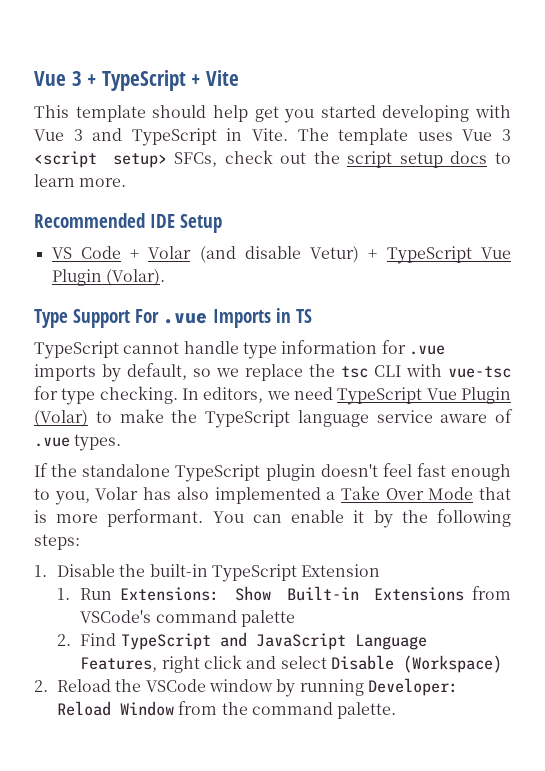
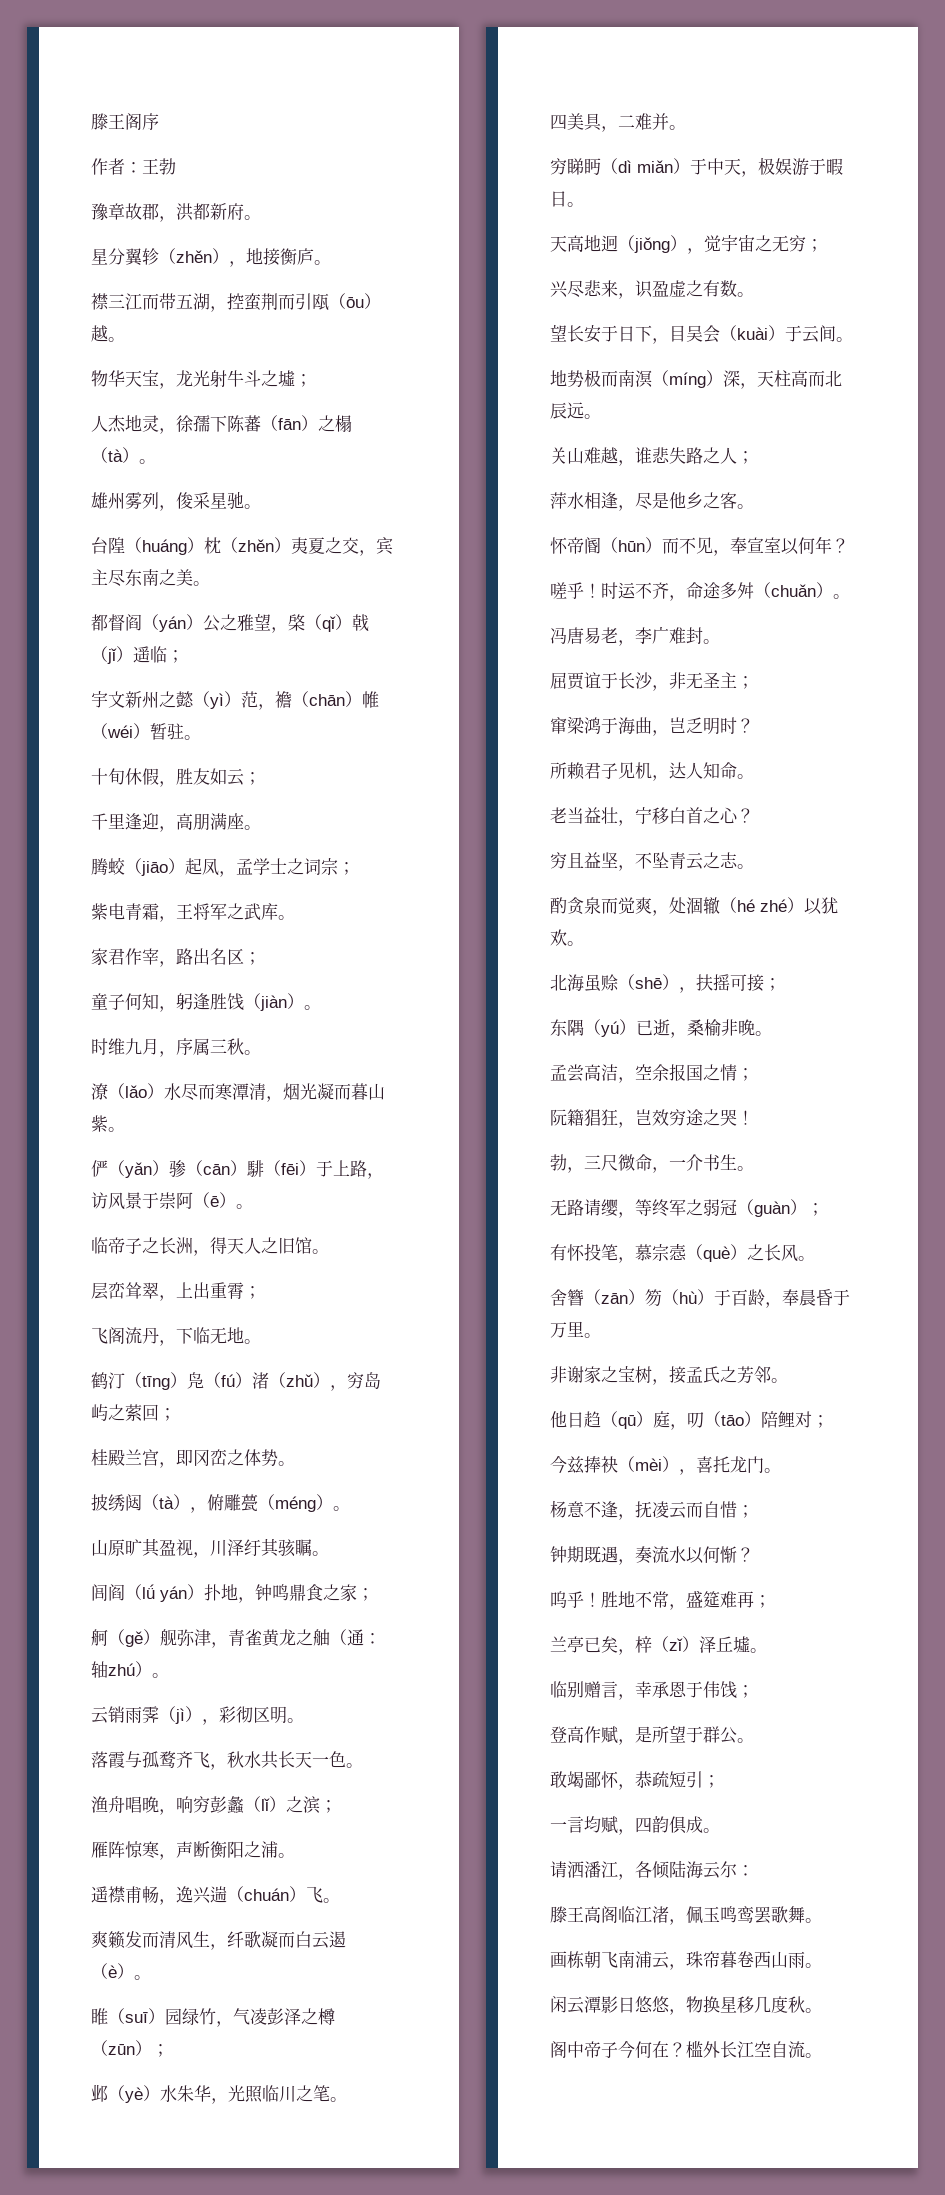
- Vue 3 + TypeScript + Vite
- This template should help get you started developing with Vue 3 and TypeScript in Vite. The template uses Vue 3 <script setup> SFCs, check out the script setup docs to learn more.
- Recommended IDE Setup
- VS Code + Volar (and disable Vetur) + TypeScript Vue Plugin (Volar).
- Type Support For .vue Imports in TS
- TypeScript cannot handle type information for .vue imports by default, so we replace the tsc CLI with vue-tsc for type checking. In editors, we need TypeScript Vue Plugin (Volar) to make the TypeScript language service aware of .vue types.
- If the standalone TypeScript plugin doesn't feel fast enough to you, Volar has also implemented a Take Over Mode that is more performant. You can enable it by the following steps:
- 1. Disable the built-in TypeScript Extension
- 1. Run Extensions: Show Built-in Extensions from VSCode's command palette
- 2. Find TypeScript and JavaScript Language Features, right click and select Disable (Workspace)
- 2. Reload the VSCode window by running Developer: Reload Window from the command palette.
+ 滕王阁序
+ 作者：王勃
+ 豫章故郡，洪都新府。
+ 星分翼轸（zhěn），地接衡庐。
+ 襟三江而带五湖，控蛮荆而引瓯（ōu）越。
+ 物华天宝，龙光射牛斗之墟；
+ 人杰地灵，徐孺下陈蕃（fān）之榻（tà）。
+ 雄州雾列，俊采星驰。
+ 台隍（huáng）枕（zhěn）夷夏之交，宾主尽东南之美。
+ 都督阎（yán）公之雅望，棨（qǐ）戟（jǐ）遥临；
+ 宇文新州之懿（yì）范，襜（chān）帷（wéi）暂驻。
+ 十旬休假，胜友如云；
+ 千里逢迎，高朋满座。
+ 腾蛟（jiāo）起凤，孟学士之词宗；
+ 紫电青霜，王将军之武库。
+ 家君作宰，路出名区；
+ 童子何知，躬逢胜饯（jiàn）。
+ 时维九月，序属三秋。
+ 潦（lǎo）水尽而寒潭清，烟光凝而暮山紫。
+ 俨（yǎn）骖（cān）騑（fēi）于上路，访风景于崇阿（ē）。
+ 临帝子之长洲，得天人之旧馆。
+ 层峦耸翠，上出重霄；
+ 飞阁流丹，下临无地。
+ 鹤汀（tīng）凫（fú）渚（zhǔ），穷岛屿之萦回；
+ 桂殿兰宫，即冈峦之体势。
+ 披绣闼（tà），俯雕甍（méng）。
+ 山原旷其盈视，川泽纡其骇瞩。
+ 闾阎（lǘ yán）扑地，钟鸣鼎食之家；
+ 舸（gě）舰弥津，青雀黄龙之舳（通：轴zhú）。
+ 云销雨霁（jì），彩彻区明。
+ 落霞与孤鹜齐飞，秋水共长天一色。
+ 渔舟唱晚，响穷彭蠡（lǐ）之滨；
+ 雁阵惊寒，声断衡阳之浦。
+ 遥襟甫畅，逸兴遄（chuán）飞。
+ 爽籁发而清风生，纤歌凝而白云遏（è）。
+ 睢（suī）园绿竹，气凌彭泽之樽（zūn）；
+ 邺（yè）水朱华，光照临川之笔。
+ 四美具，二难并。
+ 穷睇眄（dì miǎn）于中天，极娱游于暇日。
+ 天高地迥（jiǒng），觉宇宙之无穷；
+ 兴尽悲来，识盈虚之有数。
+ 望长安于日下，目吴会（kuài）于云间。
+ 地势极而南溟（míng）深，天柱高而北辰远。
+ 关山难越，谁悲失路之人；
+ 萍水相逢，尽是他乡之客。
+ 怀帝阍（hūn）而不见，奉宣室以何年？
+ 嗟乎！时运不齐，命途多舛（chuǎn）。
+ 冯唐易老，李广难封。
+ 屈贾谊于长沙，非无圣主；
+ 窜梁鸿于海曲，岂乏明时？
+ 所赖君子见机，达人知命。
+ 老当益壮，宁移白首之心？
+ 穷且益坚，不坠青云之志。
+ 酌贪泉而觉爽，处涸辙（hé zhé）以犹欢。
+ 北海虽赊（shē），扶摇可接；
+ 东隅（yú）已逝，桑榆非晚。
+ 孟尝高洁，空余报国之情；
+ 阮籍猖狂，岂效穷途之哭！
+ 勃，三尺微命，一介书生。
+ 无路请缨，等终军之弱冠（guàn）；
+ 有怀投笔，慕宗悫（què）之长风。
+ 舍簪（zān）笏（hù）于百龄，奉晨昏于万里。
+ 非谢家之宝树，接孟氏之芳邻。
+ 他日趋（qū）庭，叨（tāo）陪鲤对；
+ 今兹捧袂（mèi），喜托龙门。
+ 杨意不逢，抚凌云而自惜；
+ 钟期既遇，奏流水以何惭？
+ 呜乎！胜地不常，盛筵难再；
+ 兰亭已矣，梓（zǐ）泽丘墟。
+ 临别赠言，幸承恩于伟饯；
+ 登高作赋，是所望于群公。
+ 敢竭鄙怀，恭疏短引；
+ 一言均赋，四韵俱成。
+ 请洒潘江，各倾陆海云尔：
+ 滕王高阁临江渚，佩玉鸣鸾罢歌舞。
+ 画栋朝飞南浦云，珠帘暮卷西山雨。
+ 闲云潭影日悠悠，物换星移几度秋。
+ 阁中帝子今何在？槛外长江空自流。

